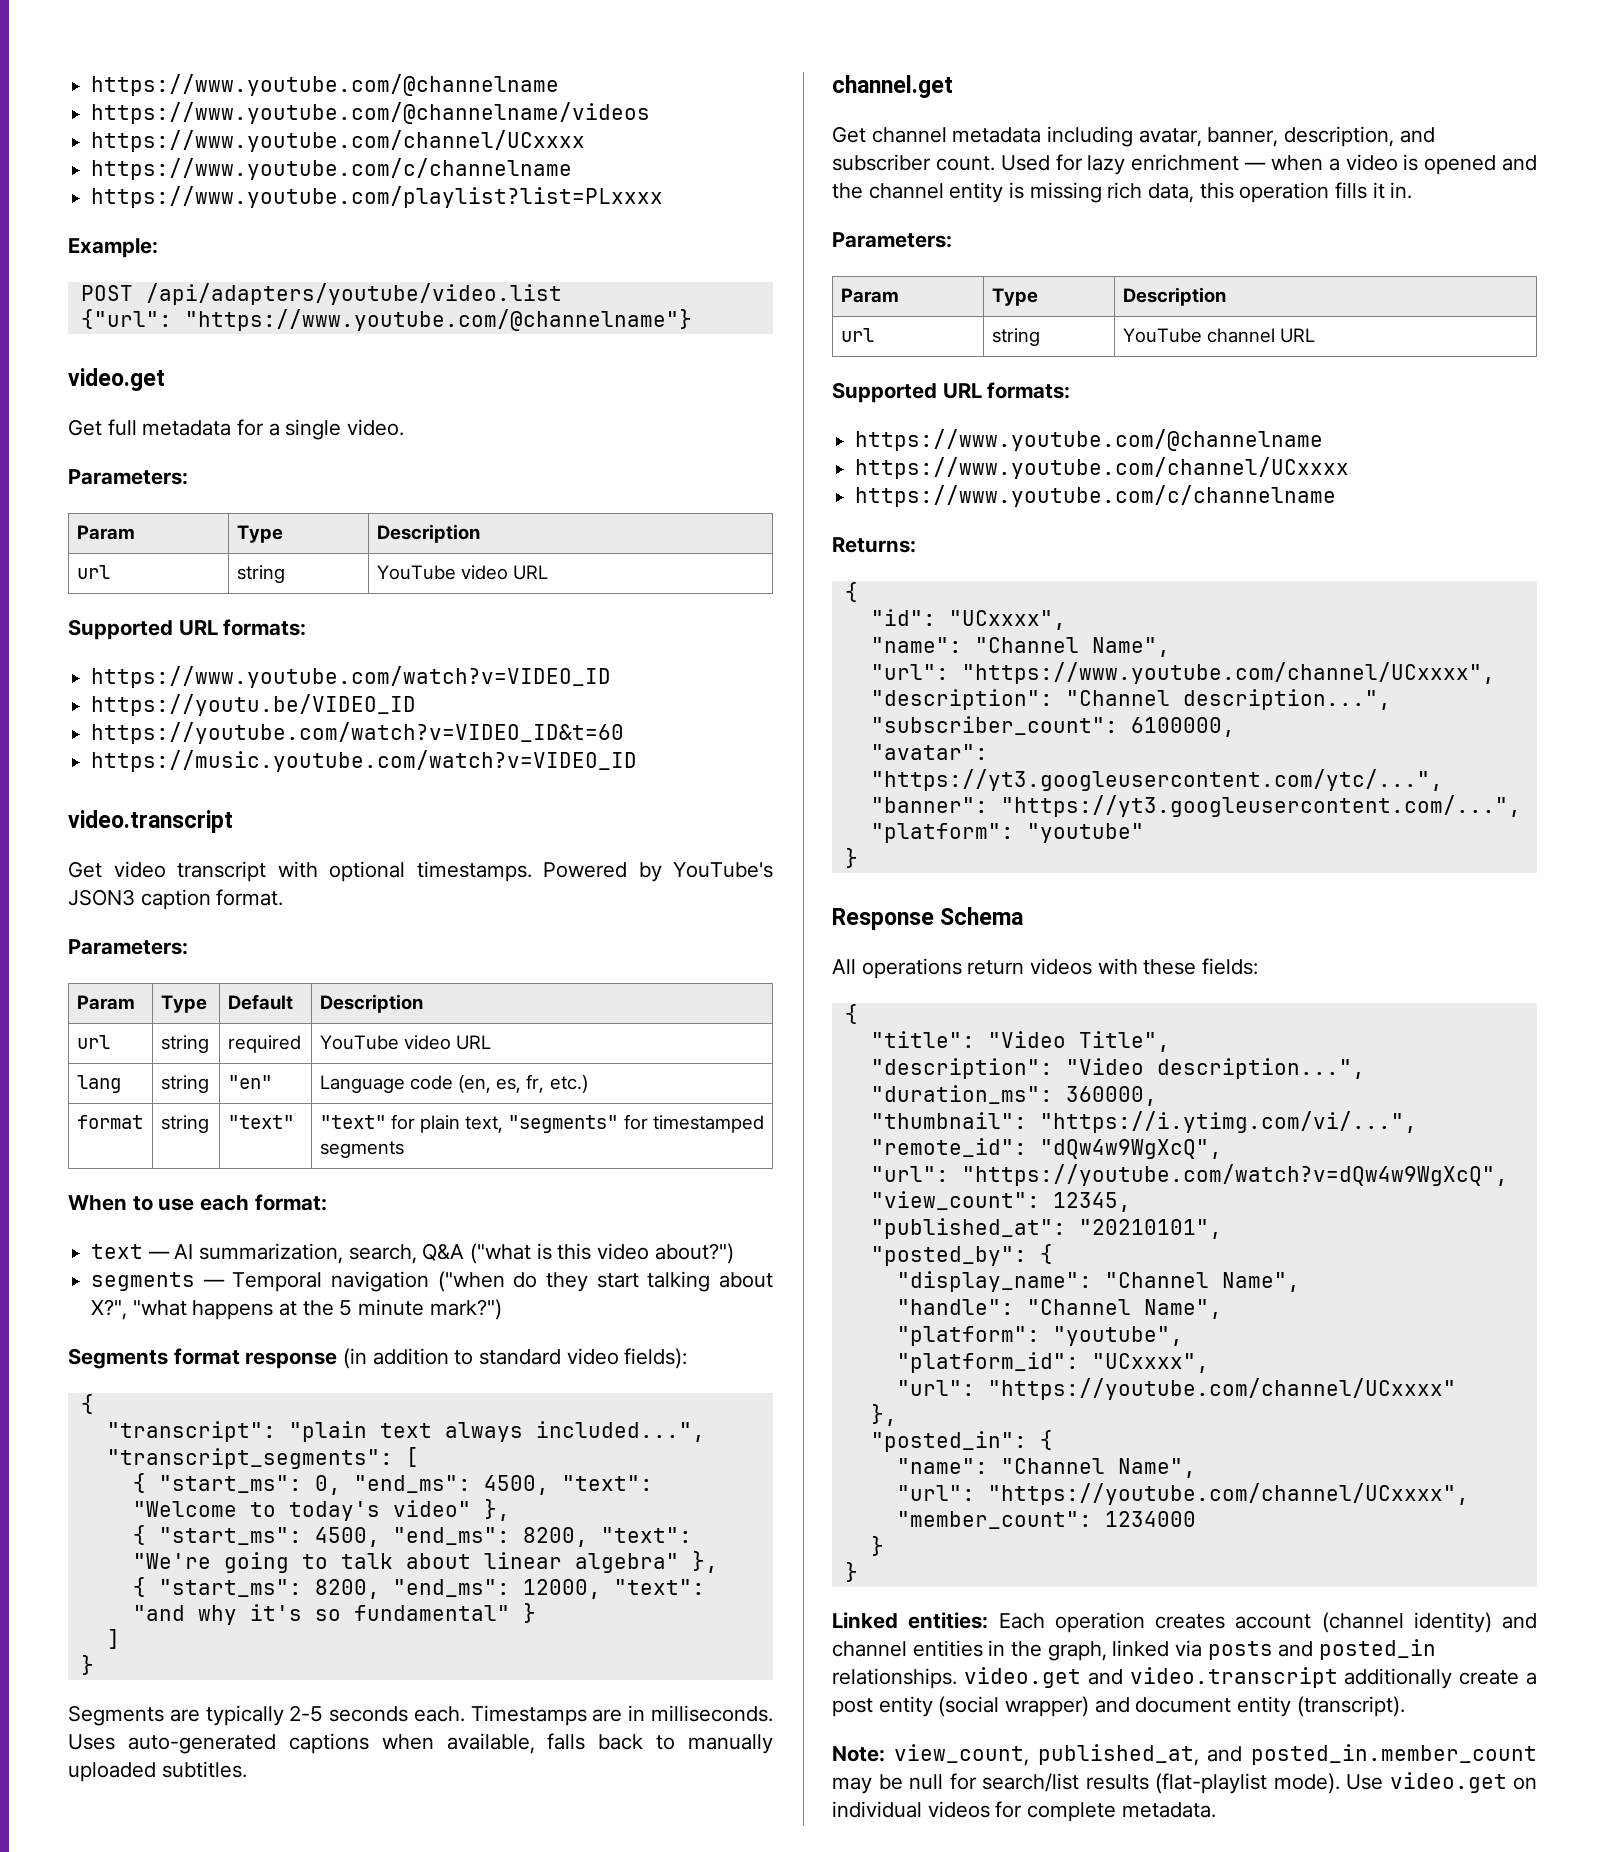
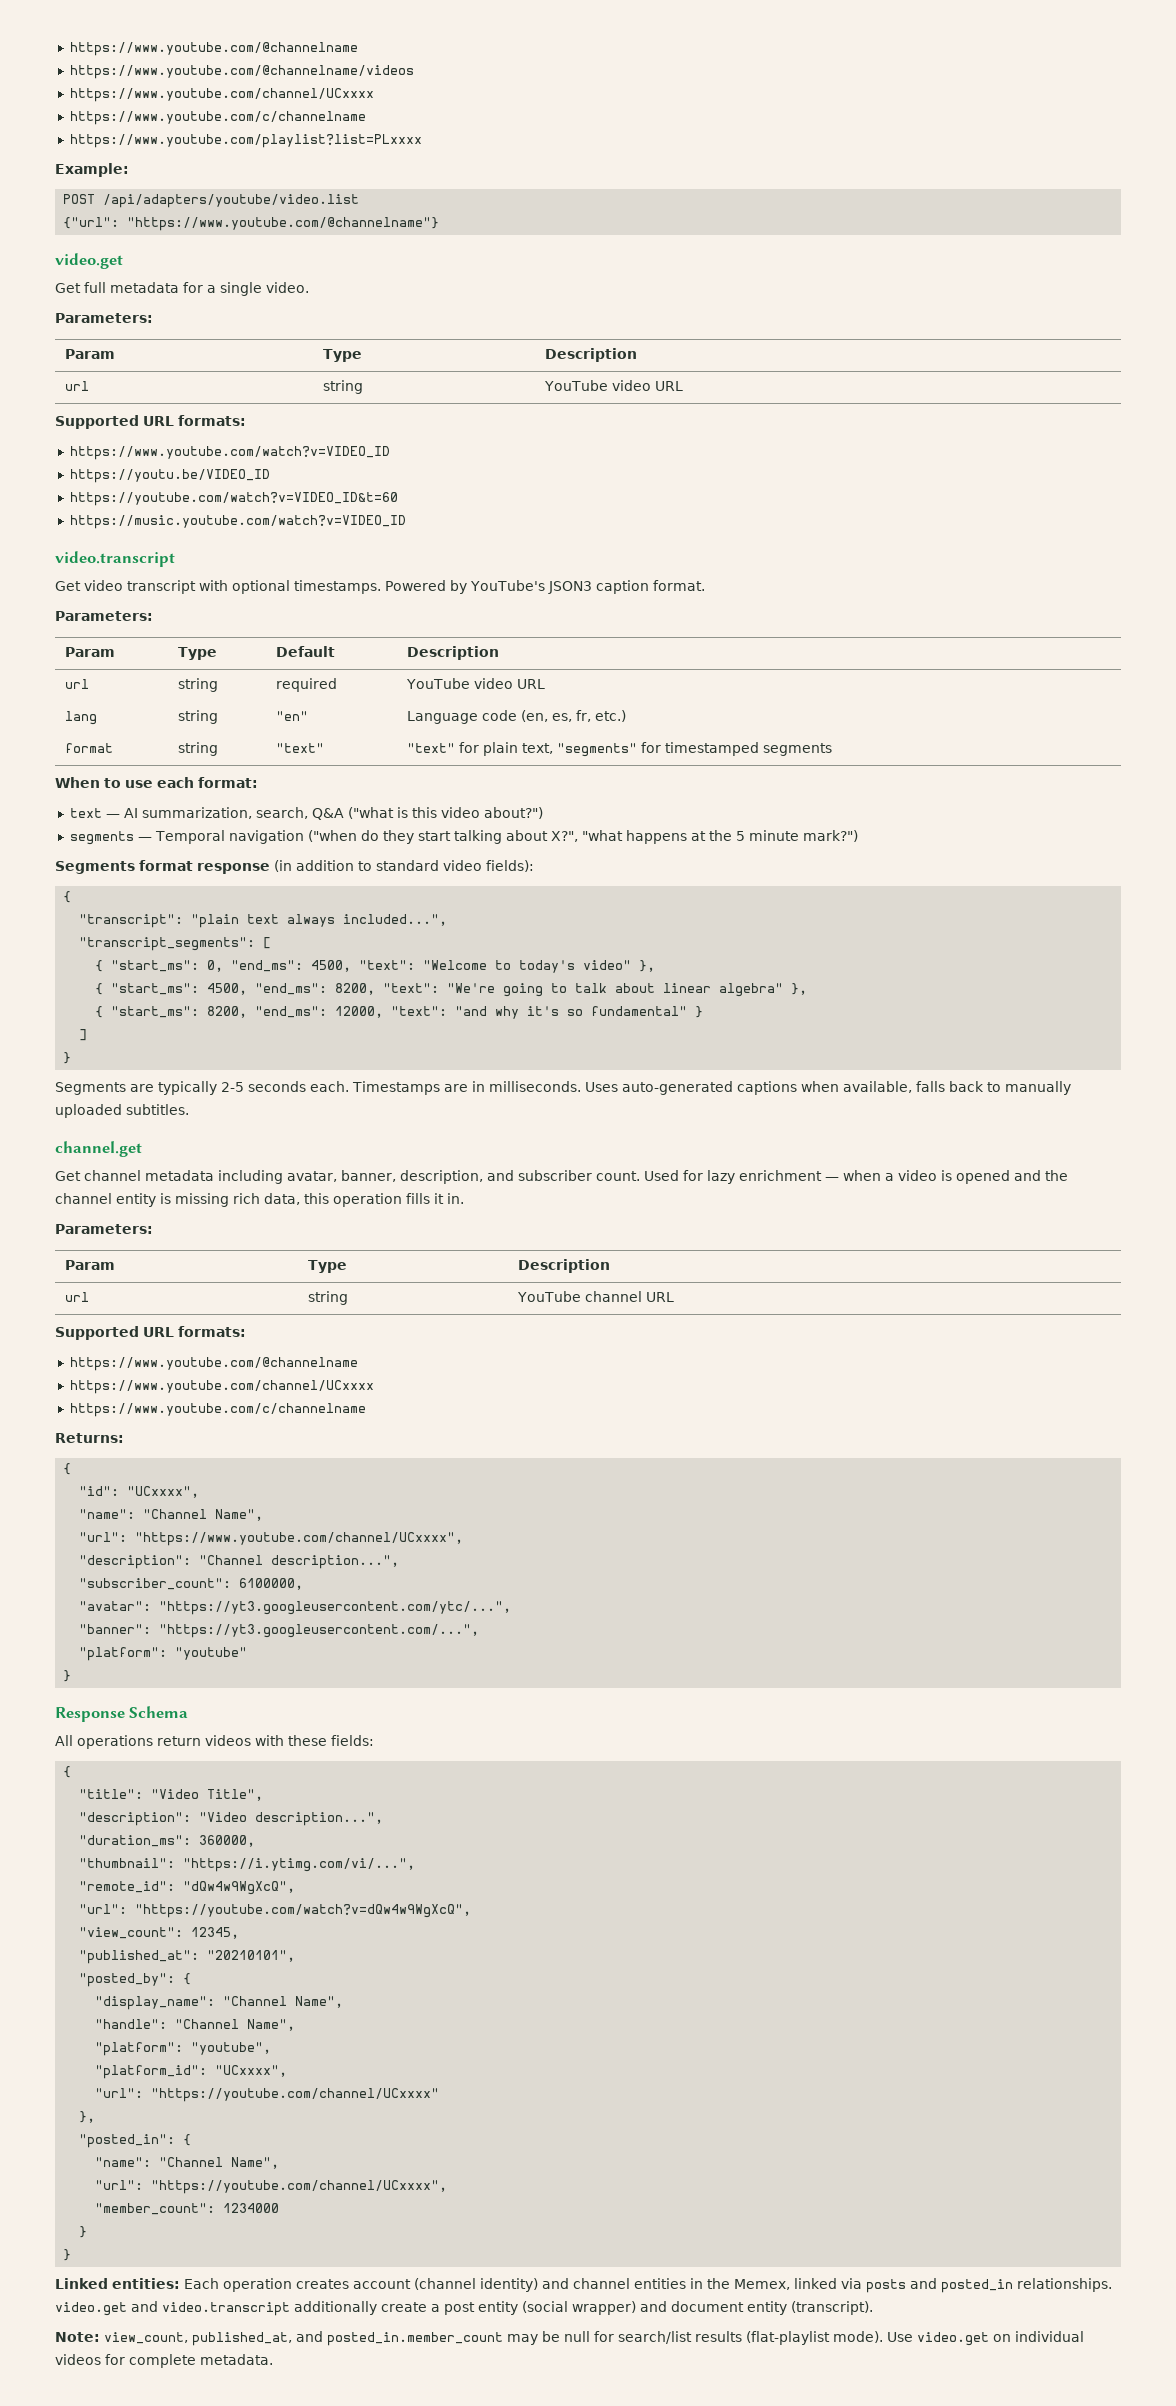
- Linked entities: Each operation creates account (channel identity) and channel entities in the graph, linked via posts and posted_in relationships. video.get and video.transcript additionally create a post entity (social wrapper) and document entity (transcript).
+ Linked entities: Each operation creates account (channel identity) and channel entities in the Memex, linked via posts and posted_in relationships. video.get and video.transcript additionally create a post entity (social wrapper) and document entity (transcript).

